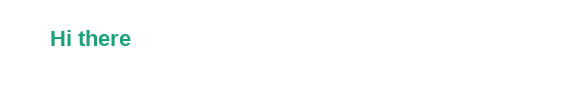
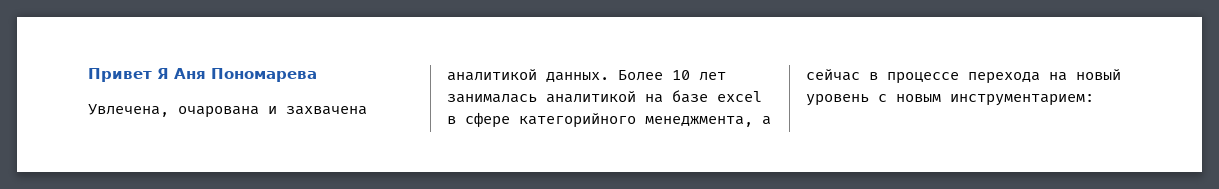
- Hi there
+ Привет Я Аня Пономарева
+ Увлечена, очарована и захвачена аналитикой данных. Более 10 лет занималась аналитикой на базе excel в сфере категорийного менеджмента, а сейчас в процессе перехода на новый уровень с новым инструментарием:

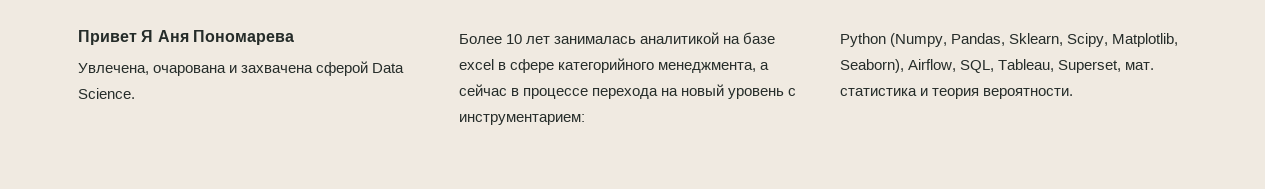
- Увлечена, очарована и захвачена аналитикой данных. Более 10 лет занималась аналитикой на базе excel в сфере категорийного менеджмента, а сейчас в процессе перехода на новый уровень с новым инструментарием:
+ Увлечена, очарована и захвачена сферой Data Science.
+ Более 10 лет занималась аналитикой на базе excel в сфере категорийного менеджмента, а сейчас в процессе перехода на новый уровень с инструментарием:
+ Python (Numpy, Pandas, Sklearn, Scipy, Matplotlib, Seaborn), Airflow, SQL, Tableau, Superset, мат. статистика и теория вероятности.

